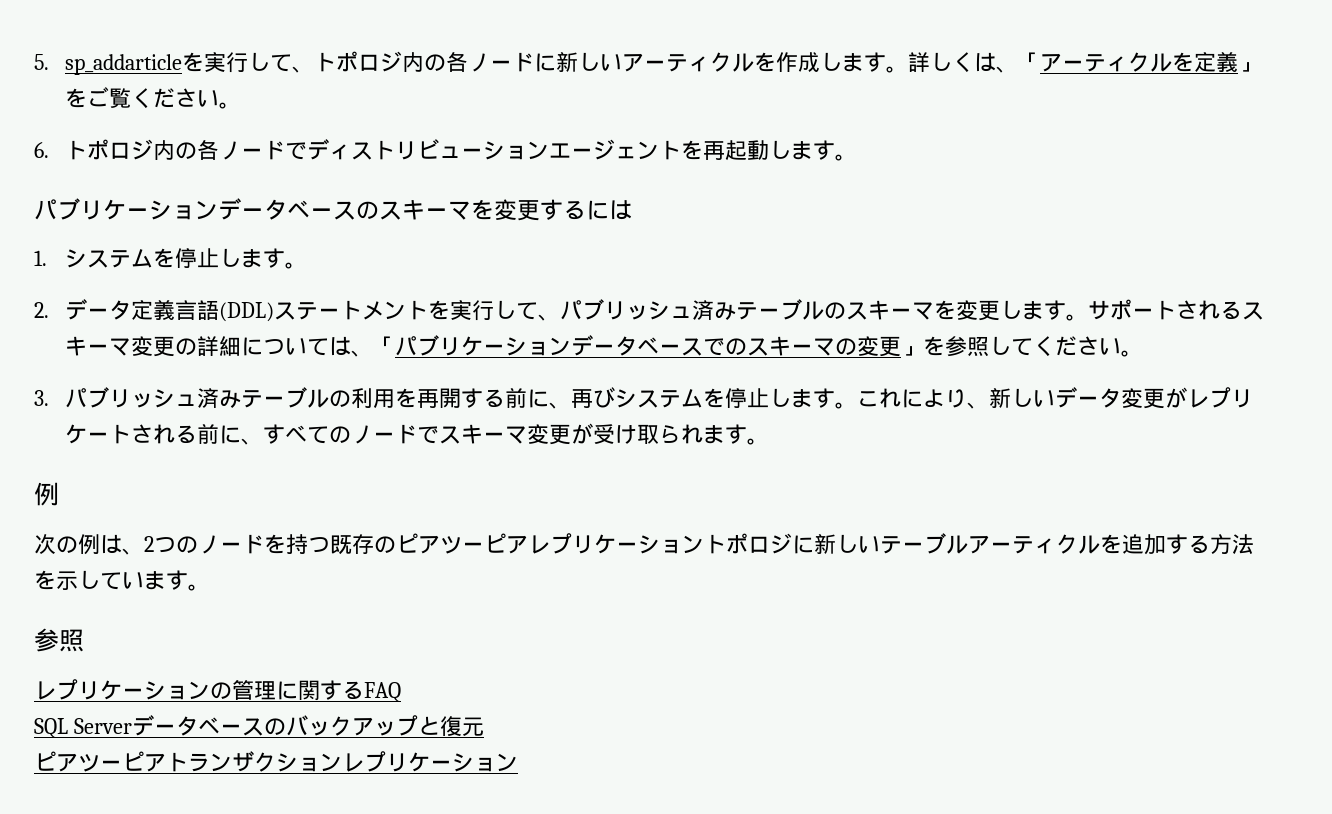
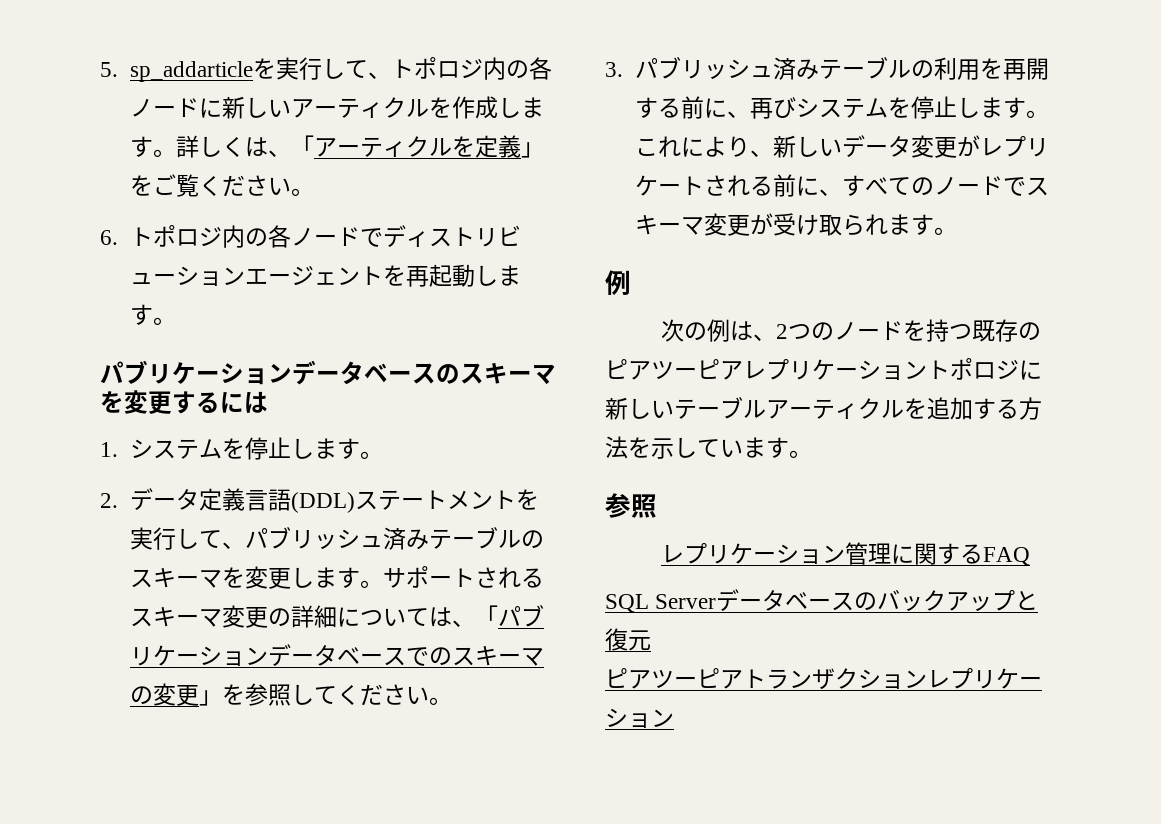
- レプリケーションの管理に関するFAQ
+ レプリケーション管理に関するFAQ

